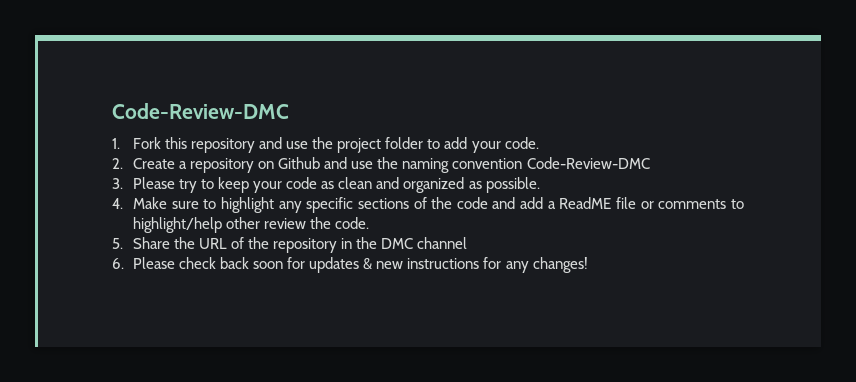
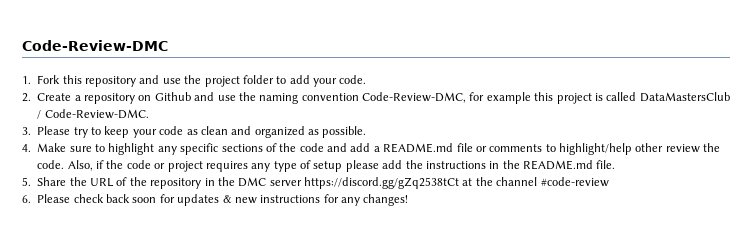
- 2. Create a repository on Github and use the naming convention Code-Review-DMC
+ 2. Create a repository on Github and use the naming convention Code-Review-DMC, for example this project is called DataMastersClub / Code-Review-DMC.
- 4. Make sure to highlight any specific sections of the code and add a ReadME file or comments to highlight/help other review the code.
+ 4. Make sure to highlight any specific sections of the code and add a README.md file or comments to highlight/help other review the code. Also, if the code or project requires any type of setup please add the instructions in the README.md file.
- 5. Share the URL of the repository in the DMC channel
+ 5. Share the URL of the repository in the DMC server https://discord.gg/gZq2538tCt at the channel #code-review

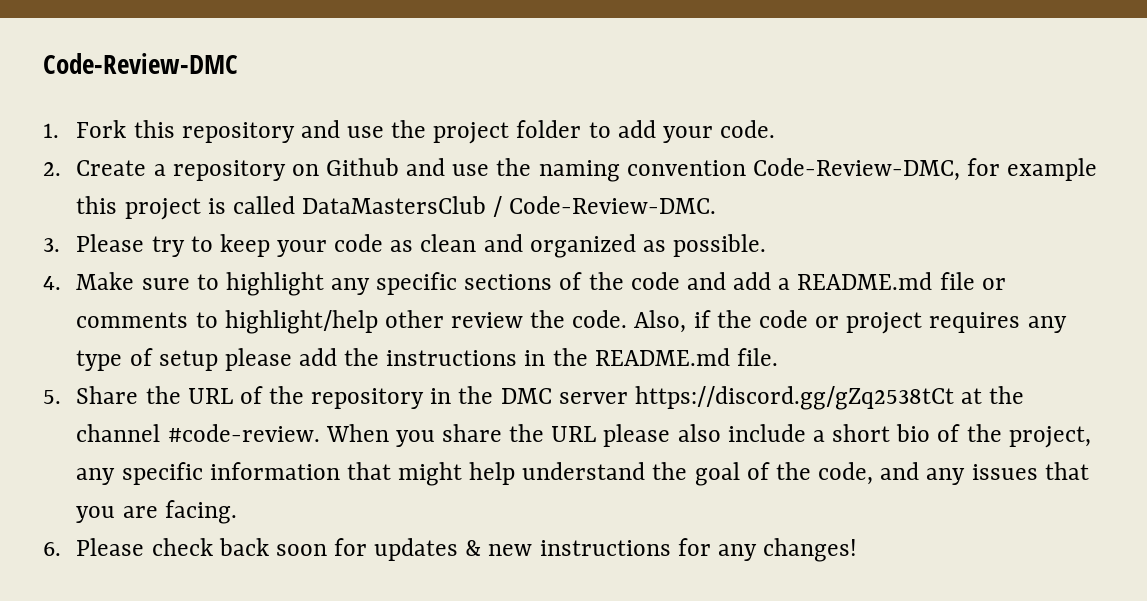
- 5. Share the URL of the repository in the DMC server https://discord.gg/gZq2538tCt at the channel #code-review
+ 5. Share the URL of the repository in the DMC server https://discord.gg/gZq2538tCt at the channel #code-review. When you share the URL please also include a short bio of the project, any specific information that might help understand the goal of the code, and any issues that you are facing.

